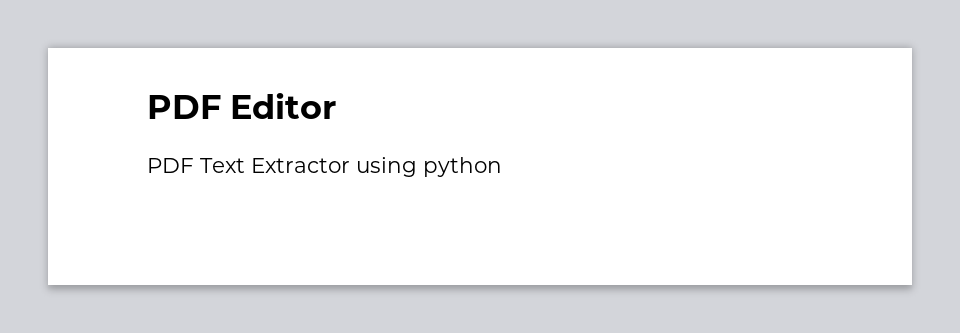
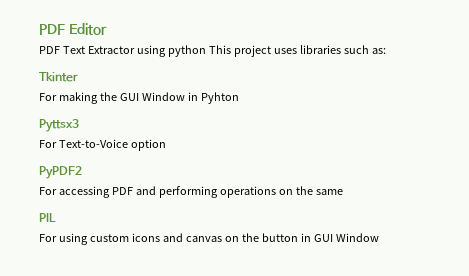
- PDF Text Extractor using python
+ PDF Text Extractor using python This project uses libraries such as:
+ Tkinter
+ For making the GUI Window in Pyhton
+ Pyttsx3
+ For Text-to-Voice option
+ PyPDF2
+ For accessing PDF and performing operations on the same
+ PIL
+ For using custom icons and canvas on the button in GUI Window

